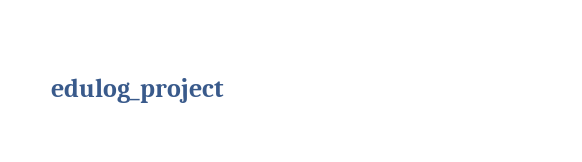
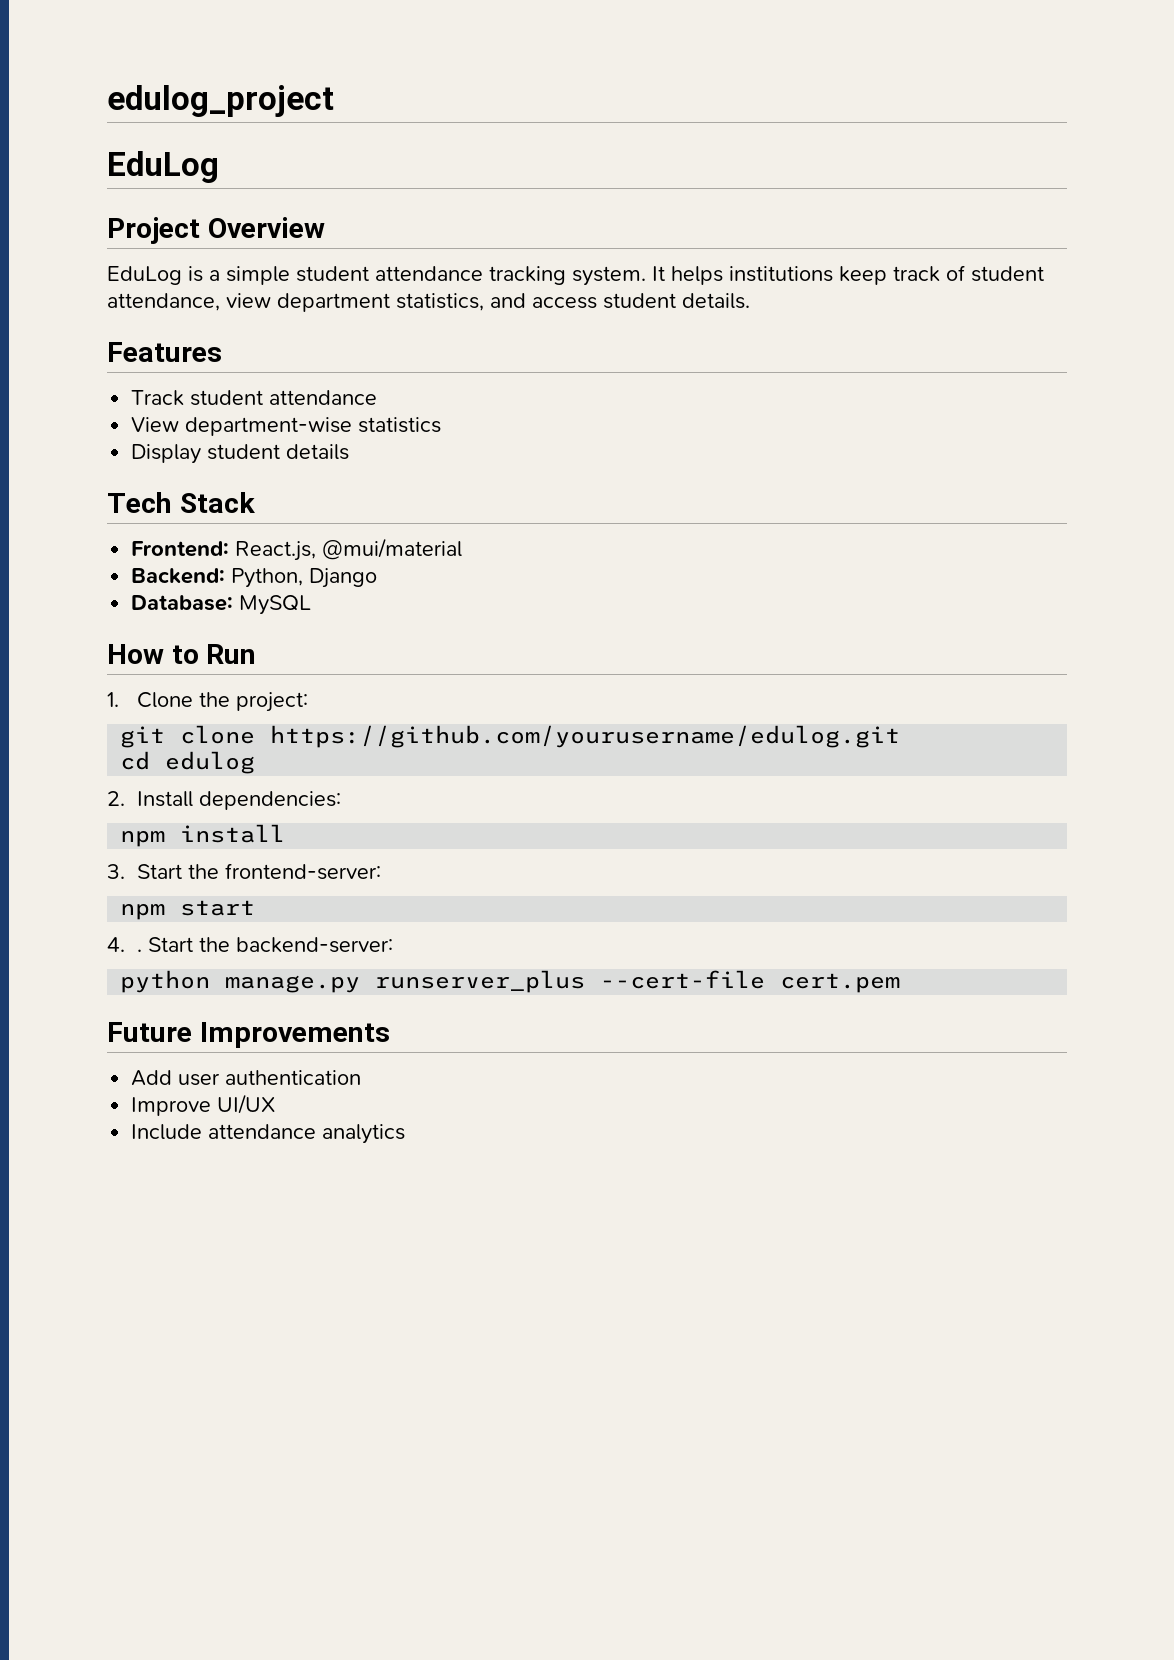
  edulog_project
+ EduLog
+ Project Overview
+ EduLog is a simple student attendance tracking system. It helps institutions keep track of student attendance, view department statistics, and access student details.
+ Features
+ Track student attendance
+ View department-wise statistics
+ Display student details
+ Tech Stack
+ Frontend: React.js, @mui/material
+ Backend: Python, Django
+ Database: MySQL
+ How to Run
+ 1. Clone the project:
+ git clone https://github.com/yourusername/edulog.git
+ cd edulog
+ 2. Install dependencies:
+ npm install
+ 3. Start the frontend-server:
+ npm start
+ 4. . Start the backend-server:
+ python manage.py runserver_plus --cert-file cert.pem
+ Future Improvements
+ Add user authentication
+ Improve UI/UX
+ Include attendance analytics

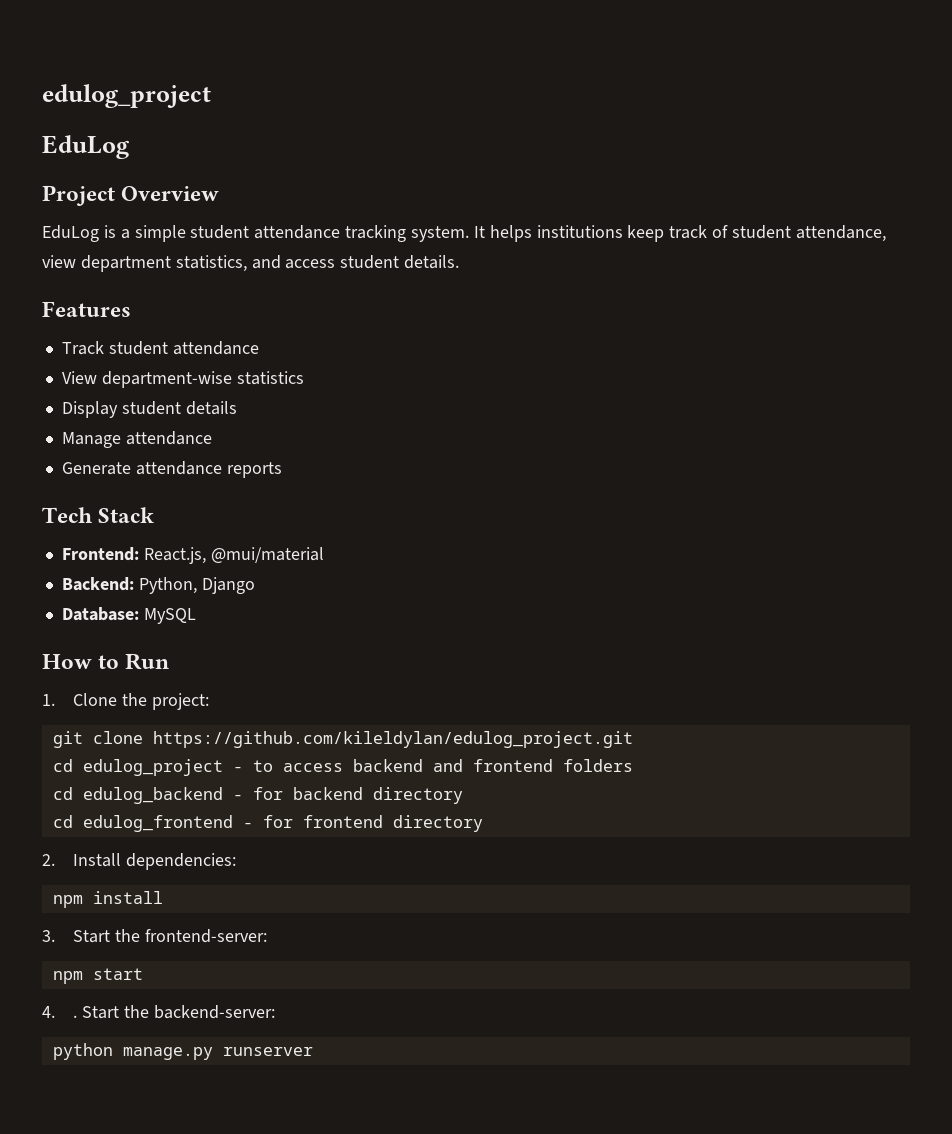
+ Manage attendance
+ Generate attendance reports
- git clone https://github.com/yourusername/edulog.git
- cd edulog
+ git clone https://github.com/kileldylan/edulog_project.git
+ cd edulog_project - to access backend and frontend folders
+ cd edulog_backend - for backend directory
+ cd edulog_frontend - for frontend directory
- python manage.py runserver_plus --cert-file cert.pem
- Future Improvements
- Add user authentication
- Improve UI/UX
- Include attendance analytics
+ python manage.py runserver

